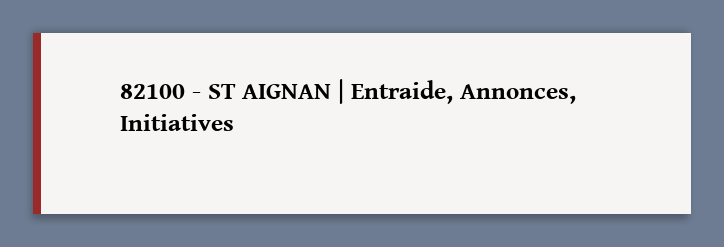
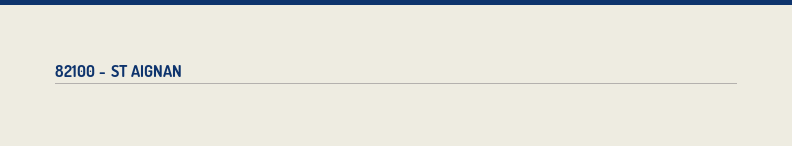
- 82100 - ST AIGNAN | Entraide, Annonces, Initiatives
+ 82100 - ST AIGNAN

